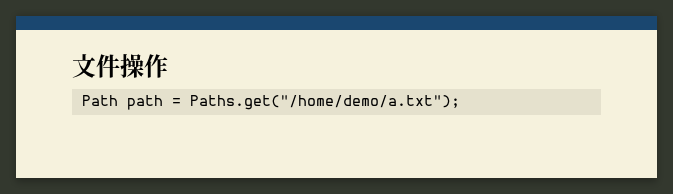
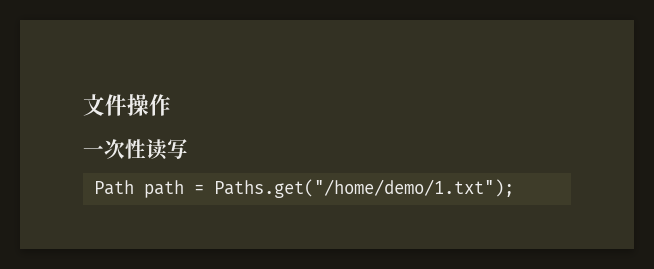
+ 一次性读写
- Path path = Paths.get("/home/demo/a.txt");
+ Path path = Paths.get("/home/demo/1.txt");

